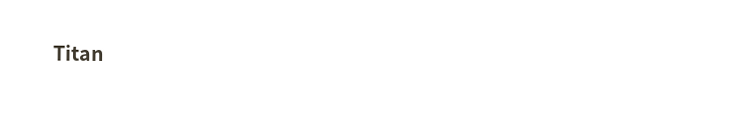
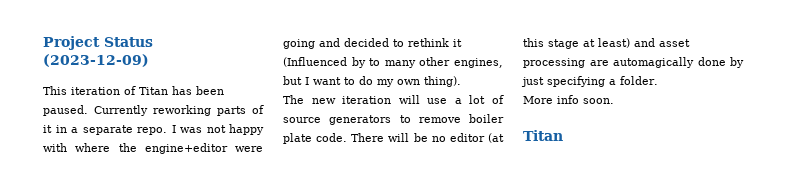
+ Project Status (2023-12-09)
+ This iteration of Titan has been paused. Currently reworking parts of it in a separate repo. I was not happy with where the engine+editor were going and decided to rethink it (Influenced by to many other engines, but I want to do my own thing).
+ The new iteration will use a lot of source generators to remove boiler plate code. There will be no editor (at this stage at least) and asset processing are automagically done by just specifying a folder.
+ More info soon.

